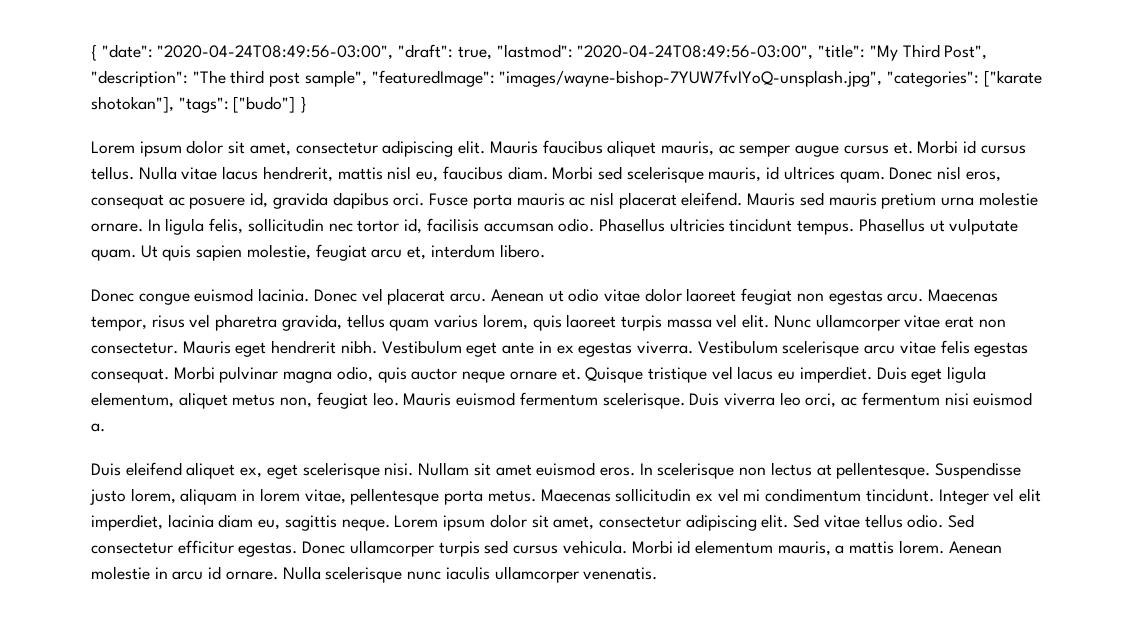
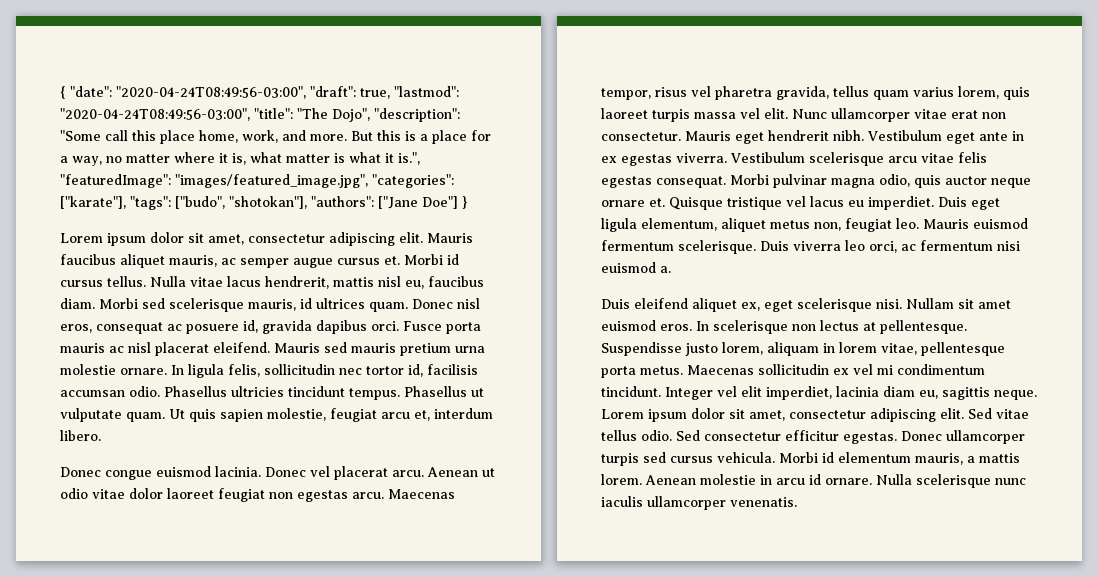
- { "date": "2020-04-24T08:49:56-03:00", "draft": true, "lastmod": "2020-04-24T08:49:56-03:00", "title": "My Third Post", "description": "The third post sample", "featuredImage": "images/wayne-bishop-7YUW7fvIYoQ-unsplash.jpg", "categories": ["karate shotokan"], "tags": ["budo"] }
+ { "date": "2020-04-24T08:49:56-03:00", "draft": true, "lastmod": "2020-04-24T08:49:56-03:00", "title": "The Dojo", "description": "Some call this place home, work, and more. But this is a place for a way, no matter where it is, what matter is what it is.", "featuredImage": "images/featured_image.jpg", "categories": ["karate"], "tags": ["budo", "shotokan"], "authors": ["Jane Doe"] }

